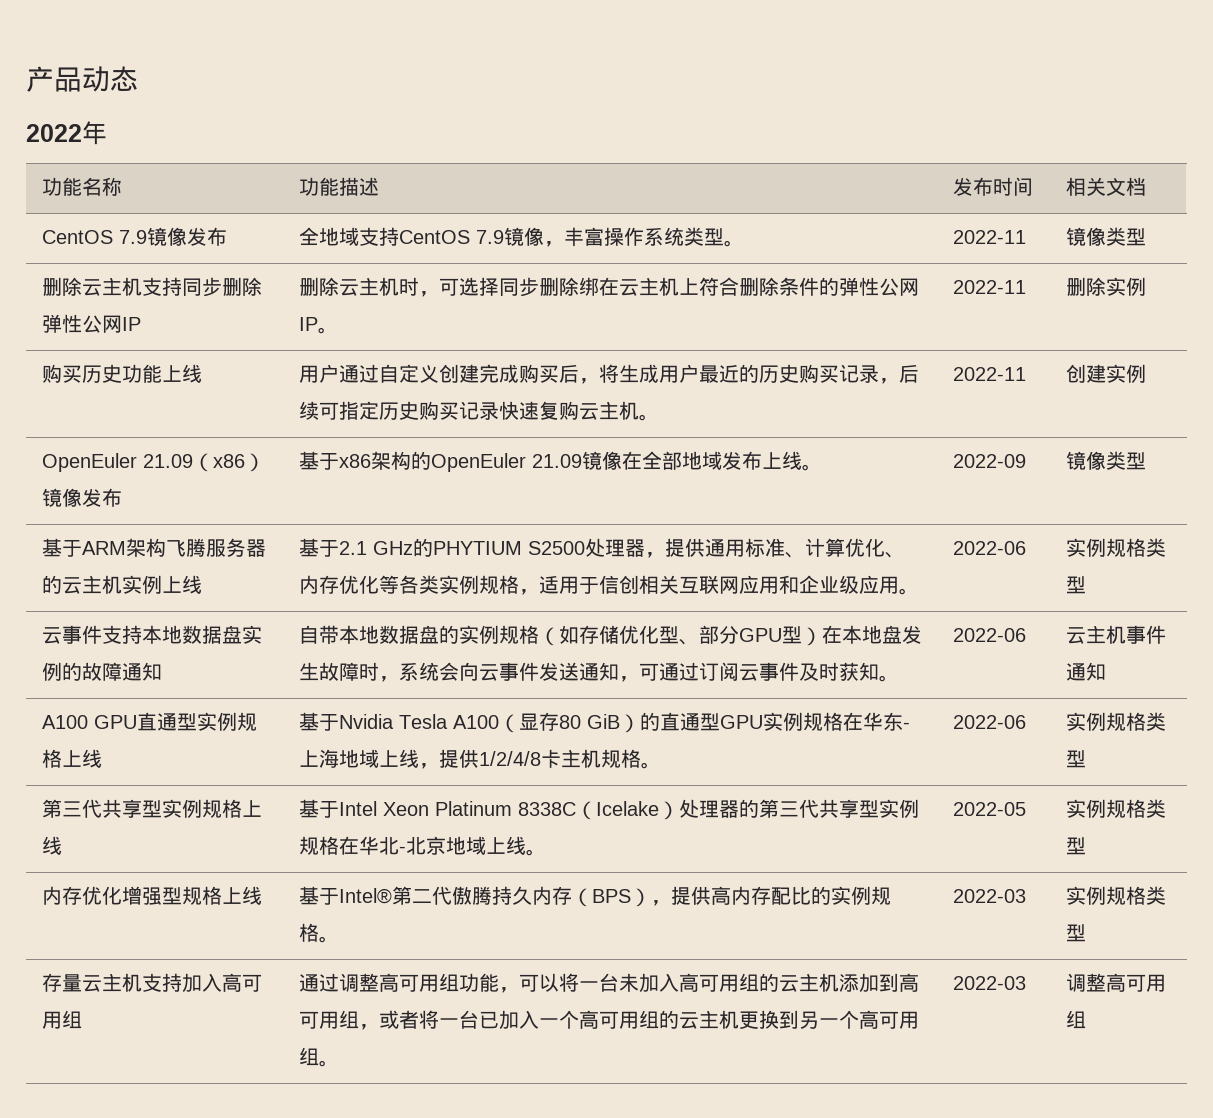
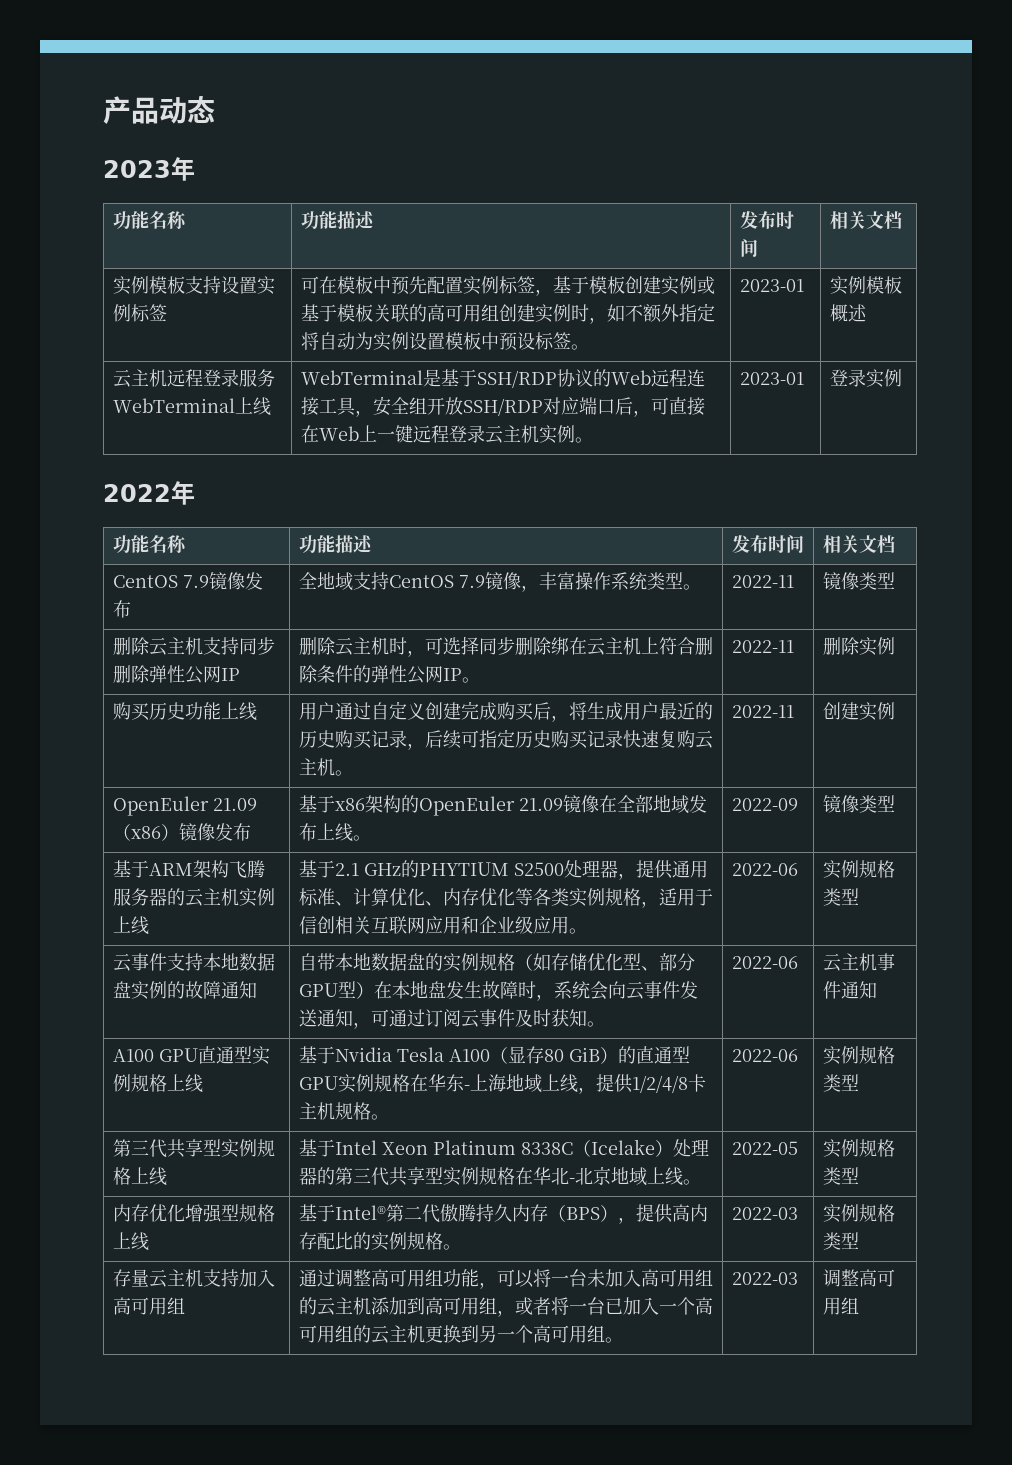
+ 2023年
+ 功能名称 | 功能描述 | 发布时间 | 相关文档
+ 实例模板支持设置实例标签 | 可在模板中预先配置实例标签，基于模板创建实例或基于模板关联的高可用组创建实例时，如不额外指定将自动为实例设置模板中预设标签。 | 2023-01 | 实例模板概述
+ 云主机远程登录服务WebTerminal上线 | WebTerminal是基于SSH/RDP协议的Web远程连接工具，安全组开放SSH/RDP对应端口后，可直接在Web上一键远程登录云主机实例。 | 2023-01 | 登录实例

